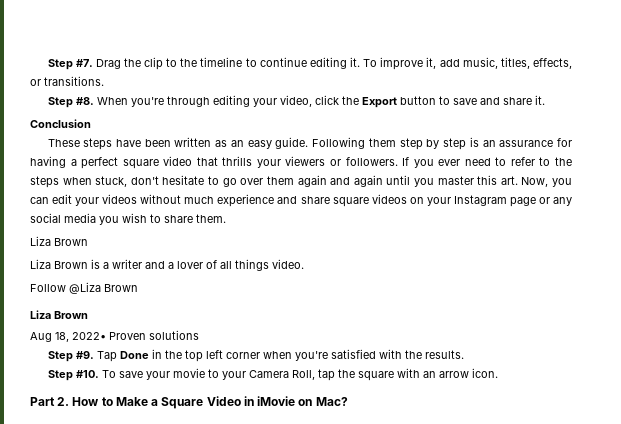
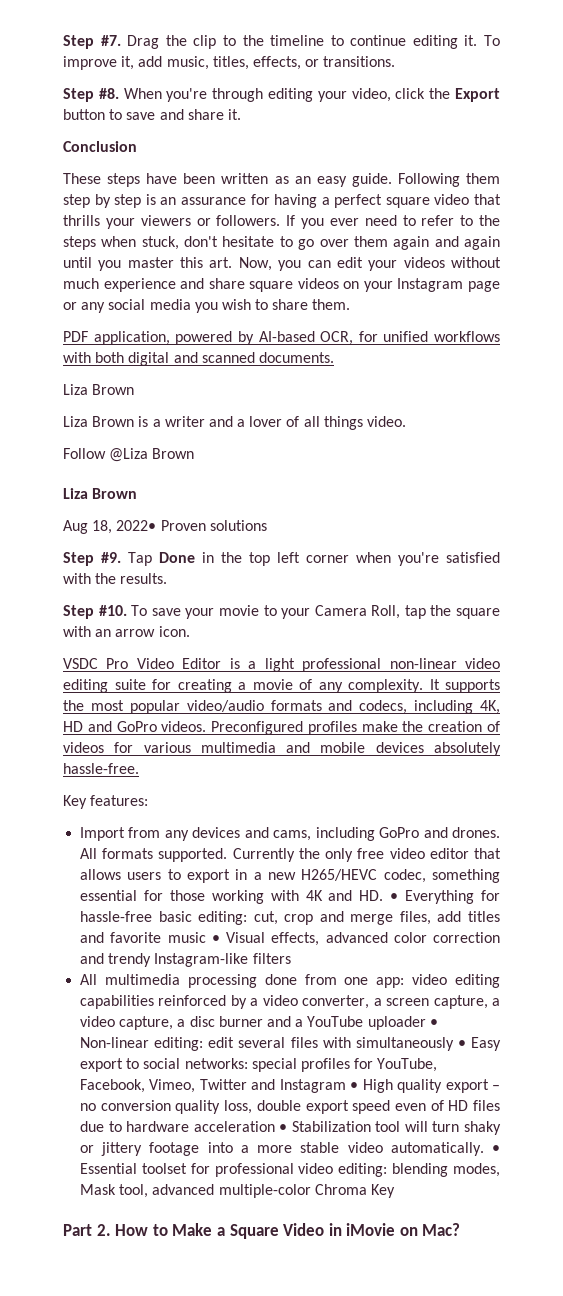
+ PDF application, powered by AI-based OCR, for unified workflows with both digital and scanned documents.
+ VSDC Pro Video Editor is a light professional non-linear video editing suite for creating a movie of any complexity. It supports the most popular video/audio formats and codecs, including 4K, HD and GoPro videos. Preconfigured profiles make the creation of videos for various multimedia and mobile devices absolutely hassle-free.
+ Key features:
+ Import from any devices and cams, including GoPro and drones. All formats supported. Сurrently the only free video editor that allows users to export in a new H265/HEVC codec, something essential for those working with 4K and HD. • Everything for hassle-free basic editing: cut, crop and merge files, add titles and favorite music • Visual effects, advanced color correction and trendy Instagram-like filters
+ All multimedia processing done from one app: video editing capabilities reinforced by a video converter, a screen capture, a video capture, a disc burner and a YouTube uploader • Non-linear editing: edit several files with simultaneously • Easy export to social networks: special profiles for YouTube, Facebook, Vimeo, Twitter and Instagram • High quality export – no conversion quality loss, double export speed even of HD files due to hardware acceleration • Stabilization tool will turn shaky or jittery footage into a more stable video automatically. • Essential toolset for professional video editing: blending modes, Mask tool, advanced multiple-color Chroma Key

